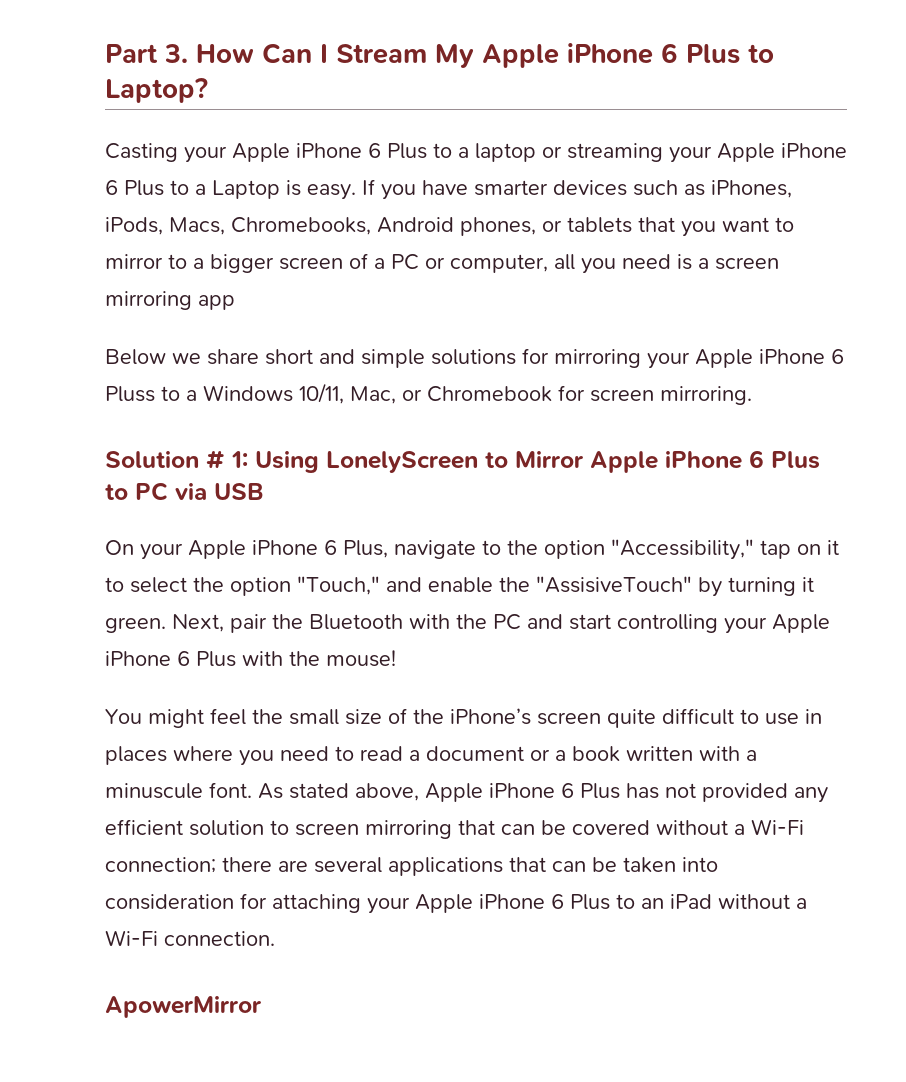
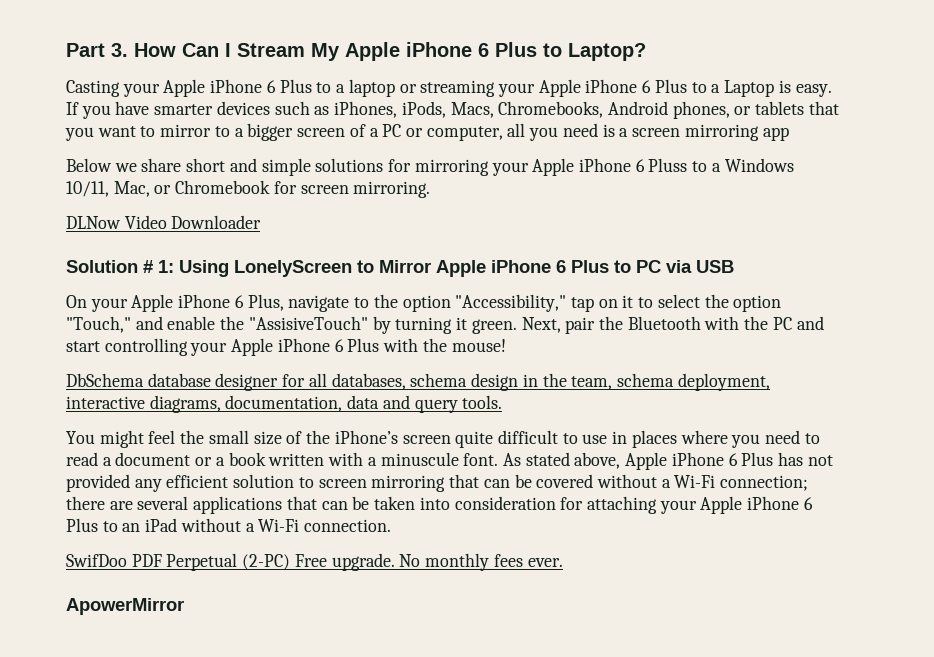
+ DLNow Video Downloader
+ DbSchema database designer for all databases, schema design in the team, schema deployment, interactive diagrams, documentation, data and query tools.
+ SwifDoo PDF Perpetual (2-PC) Free upgrade. No monthly fees ever.

